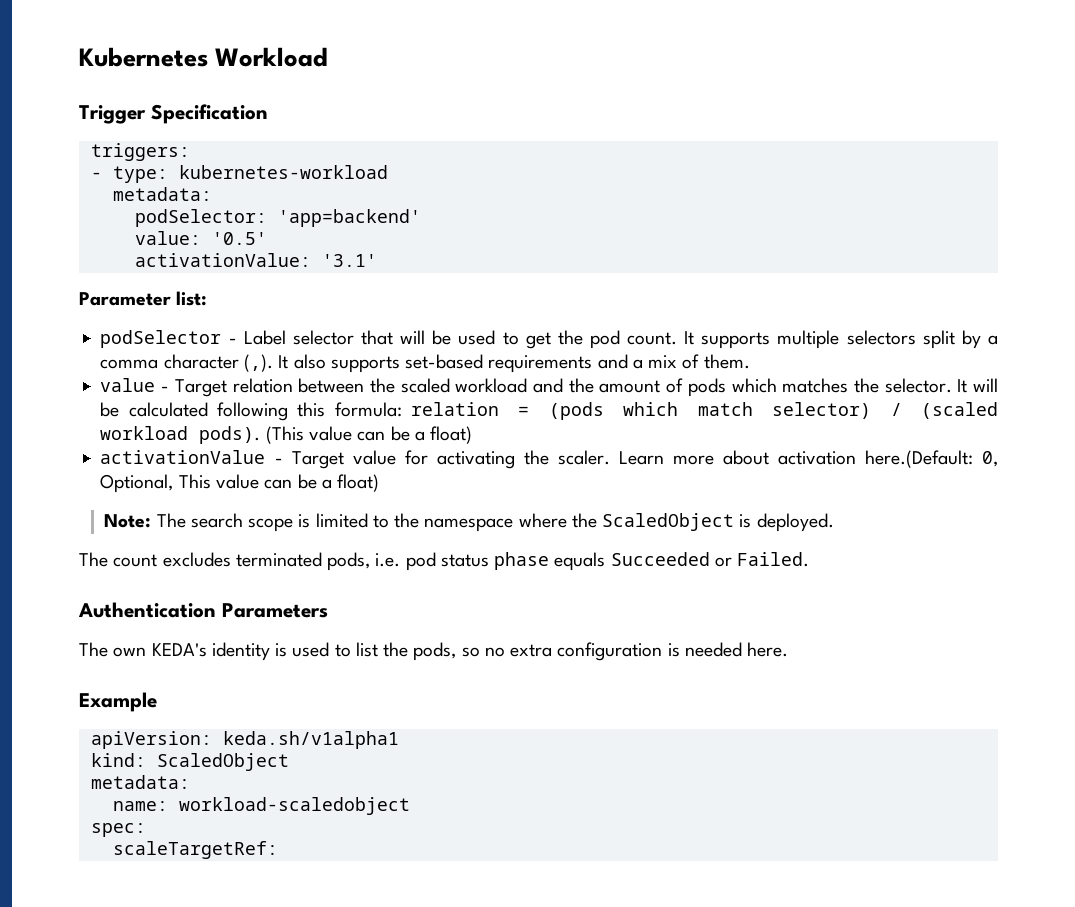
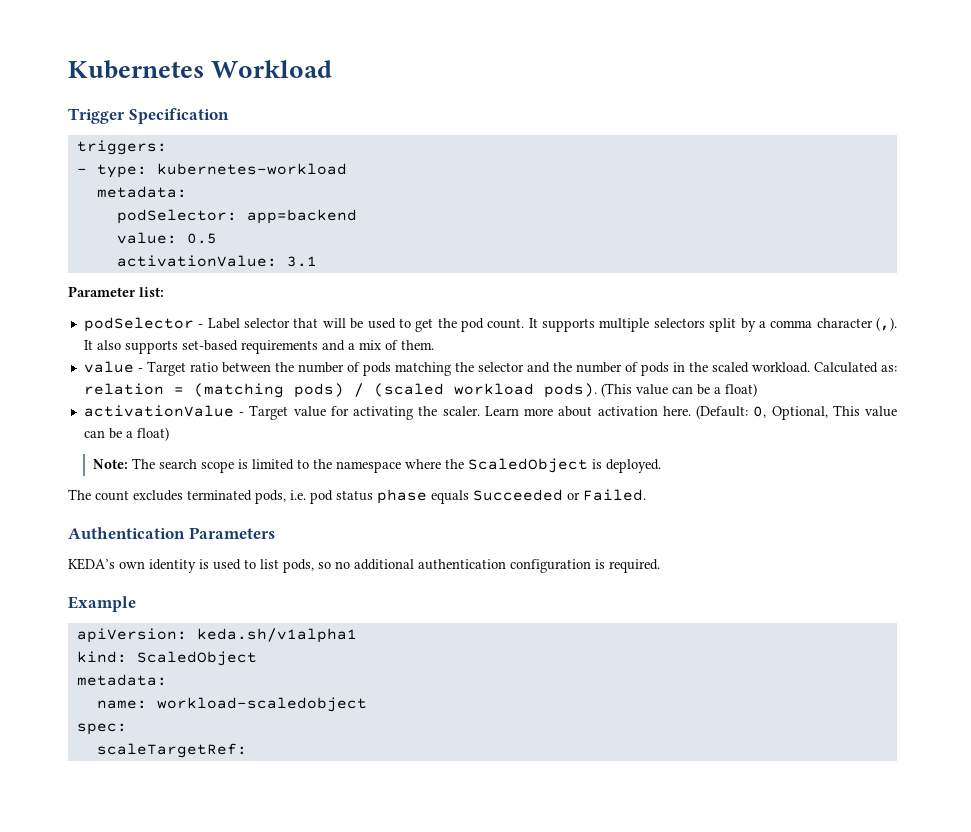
- podSelector: 'app=backend'
+ podSelector: app=backend
- value: '0.5'
+ value: 0.5
- activationValue: '3.1'
+ activationValue: 3.1
- value - Target relation between the scaled workload and the amount of pods which matches the selector. It will be calculated following this formula: relation = (pods which match selector) / (scaled workload pods).
+ value - Target ratio between the number of pods matching the selector and the number of pods in the scaled workload. Calculated as: relation = (matching pods) / (scaled workload pods).
- Learn more about activation here.(Default: 0, Optional, This value can be a float)
+ Learn more about activation here. (Default: 0, Optional, This value can be a float)
- The own KEDA's identity is used to list the pods, so no extra configuration is needed here.
+ KEDA’s own identity is used to list pods, so no additional authentication configuration is required.

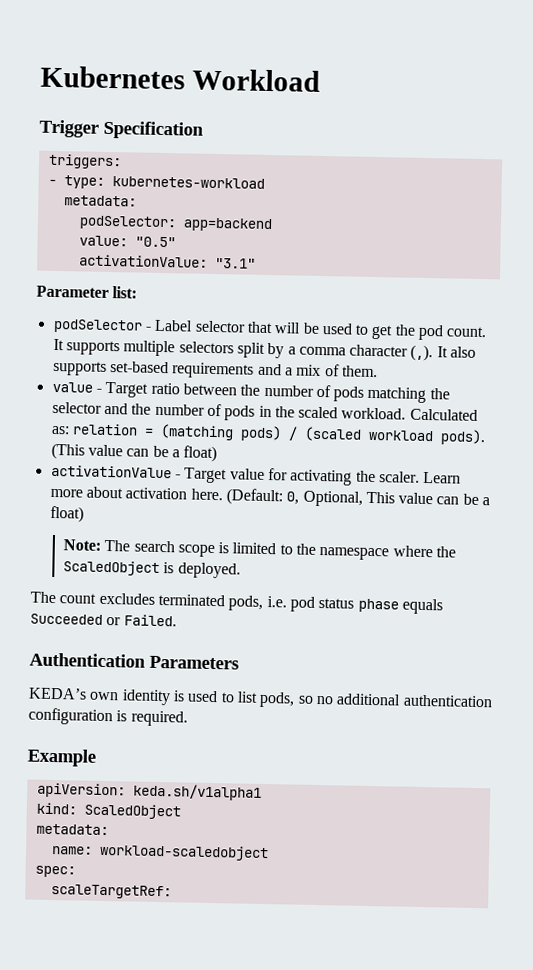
- value: 0.5
+ value: "0.5"
- activationValue: 3.1
+ activationValue: "3.1"

